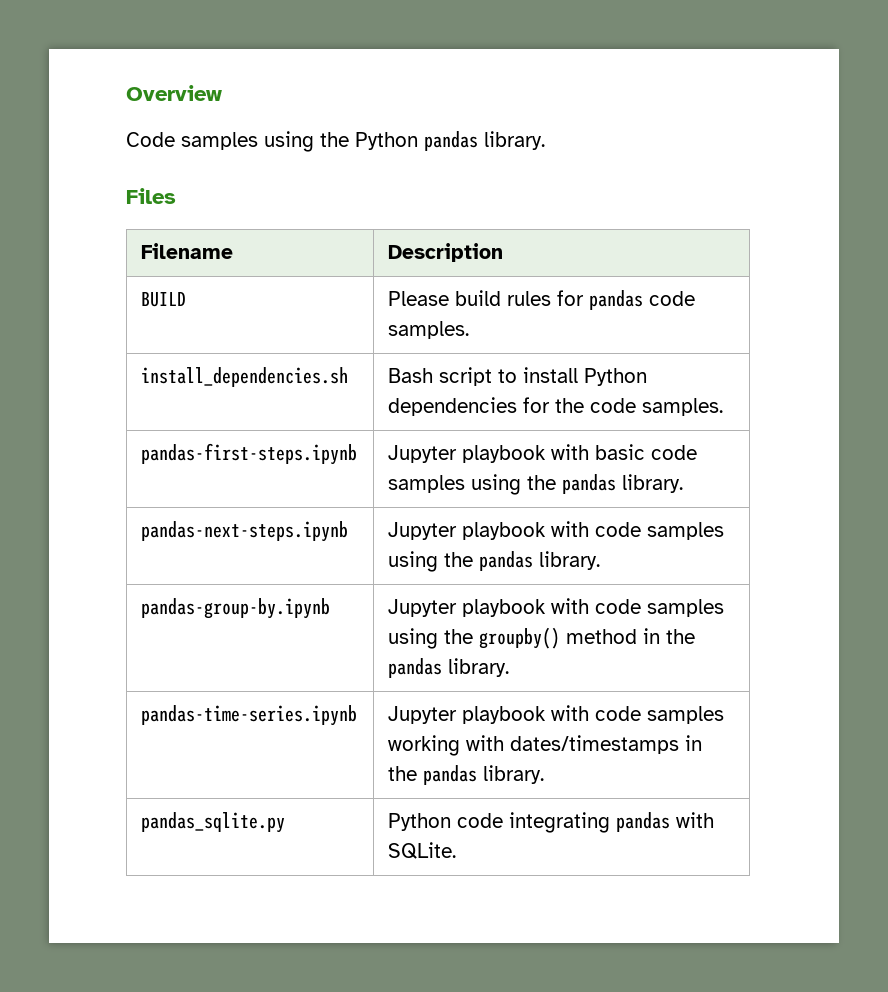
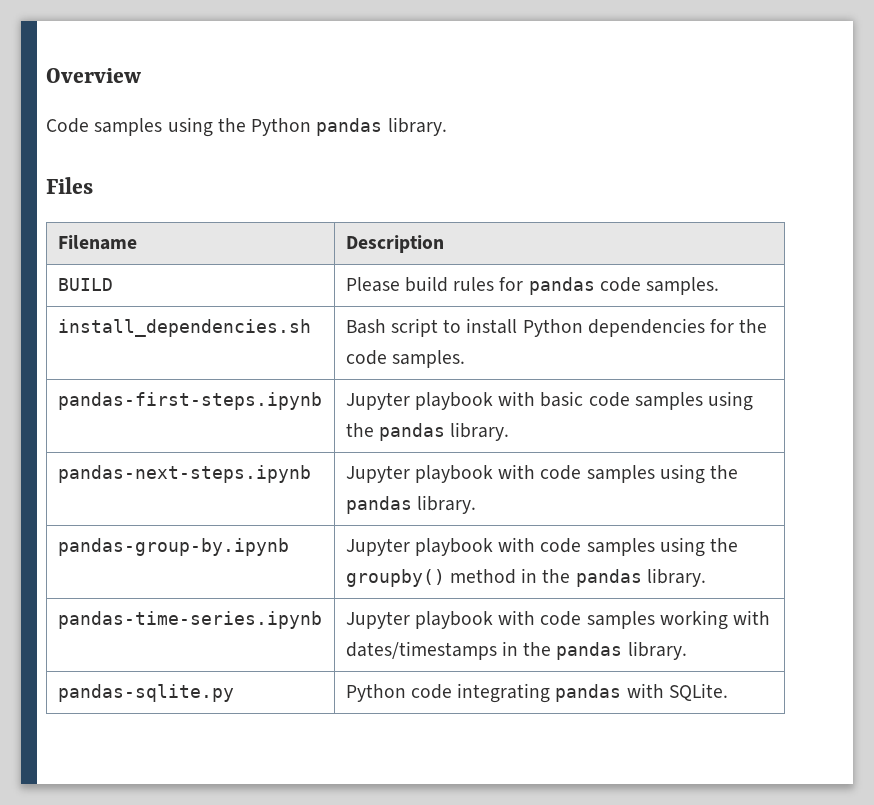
- pandas_sqlite.py | Python code integrating pandas with SQLite.
+ pandas-sqlite.py | Python code integrating pandas with SQLite.

